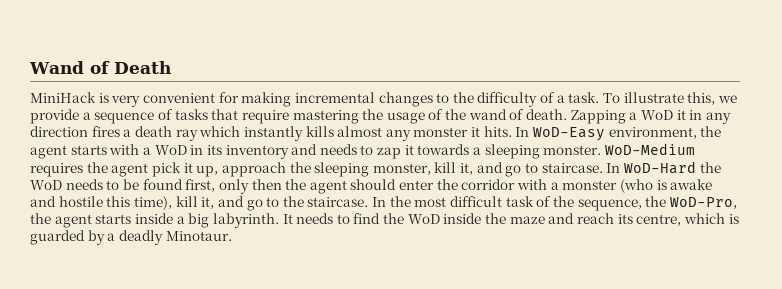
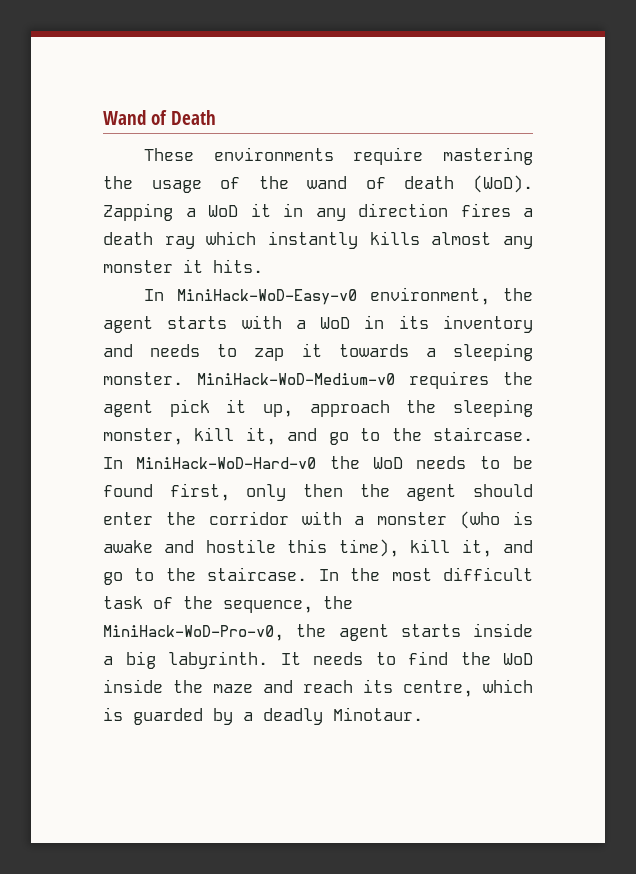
- MiniHack is very convenient for making incremental changes to the difficulty of a task. To illustrate this, we provide a sequence of tasks that require mastering the usage of the wand of death.
+ These environments require mastering the usage of the wand of death (WoD).
- Zapping a WoD it in any direction fires a death ray which instantly kills almost any monster it hits. In WoD-Easy environment, the agent starts with a WoD in its inventory and needs to zap it towards a sleeping monster.
+ Zapping a WoD it in any direction fires a death ray which instantly kills almost any monster it hits.
+ In MiniHack-WoD-Easy-v0 environment, the agent starts with a WoD in its inventory and needs to zap it towards a sleeping monster.
- WoD-Medium requires the agent pick it up, approach the sleeping monster, kill it, and go to staircase. In WoD-Hard the WoD needs to be found first, only then the agent should enter the corridor with a monster (who is awake and hostile this time), kill it, and go to the staircase.
+ MiniHack-WoD-Medium-v0 requires the agent pick it up, approach the sleeping monster, kill it, and go to the staircase. In MiniHack-WoD-Hard-v0 the WoD needs to be found first, only then the agent should enter the corridor with a monster (who is awake and hostile this time), kill it, and go to the staircase.
- In the most difficult task of the sequence, the WoD-Pro, the agent starts inside a big labyrinth.
+ In the most difficult task of the sequence, the MiniHack-WoD-Pro-v0, the agent starts inside a big labyrinth.

